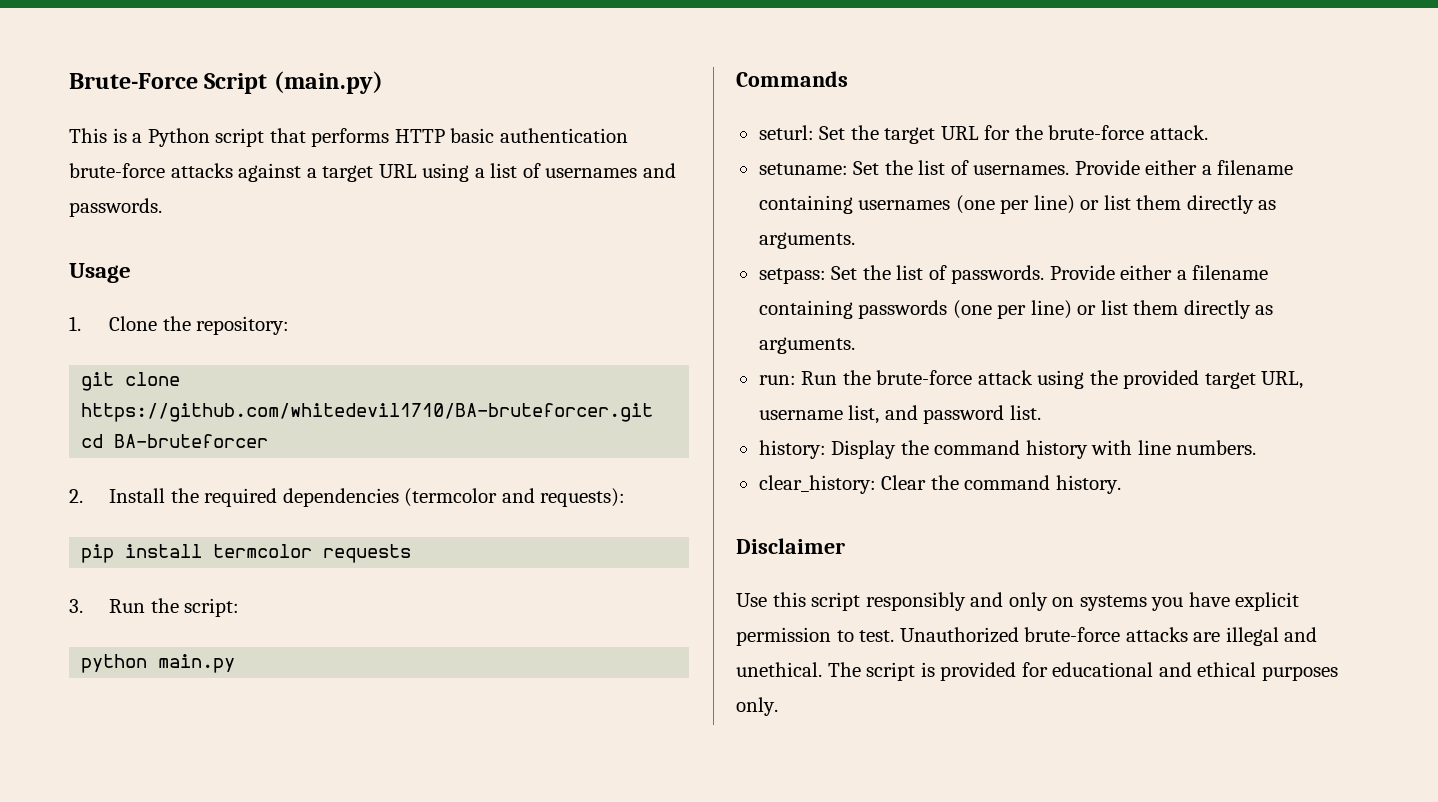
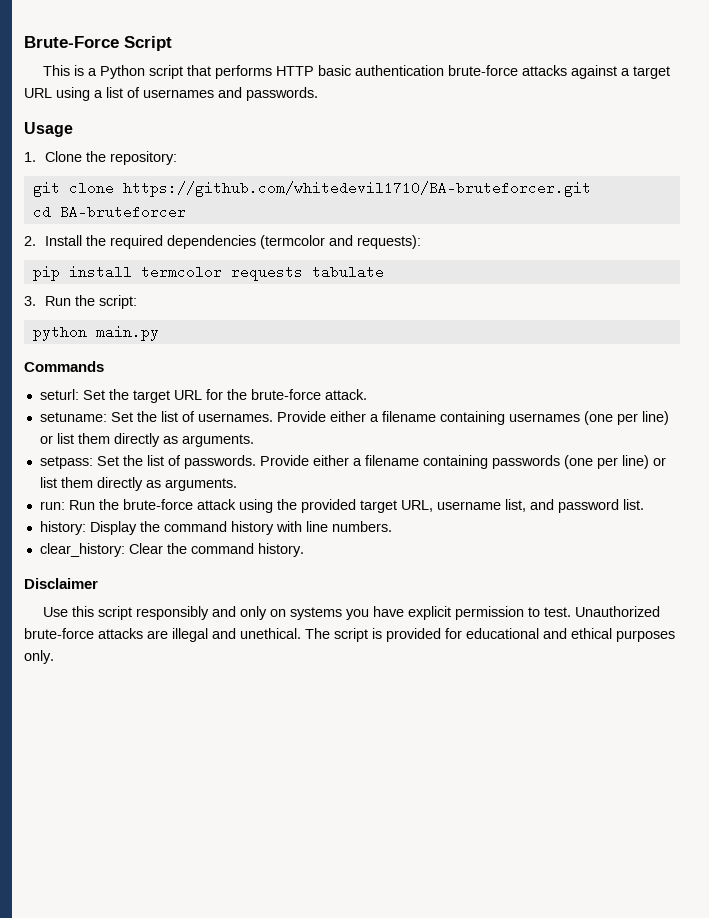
- Brute-Force Script (main.py)
+ Brute-Force Script
- pip install termcolor requests
+ pip install termcolor requests tabulate

